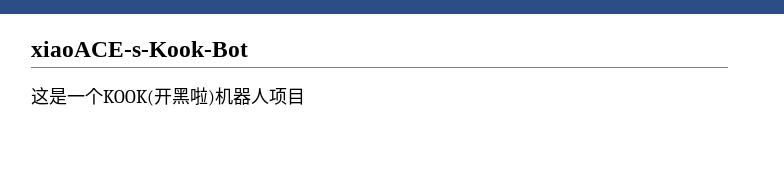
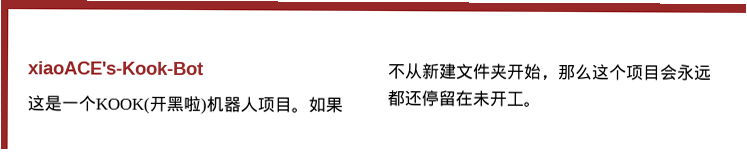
- xiaoACE-s-Kook-Bot
+ xiaoACE's-Kook-Bot
- 这是一个KOOK(开黑啦)机器人项目
+ 这是一个KOOK(开黑啦)机器人项目。如果不从新建文件夹开始，那么这个项目会永远都还停留在未开工。

